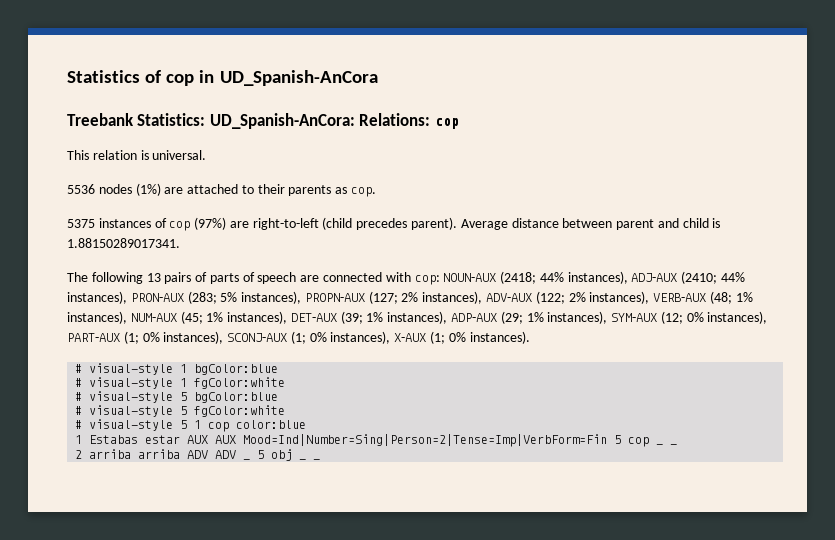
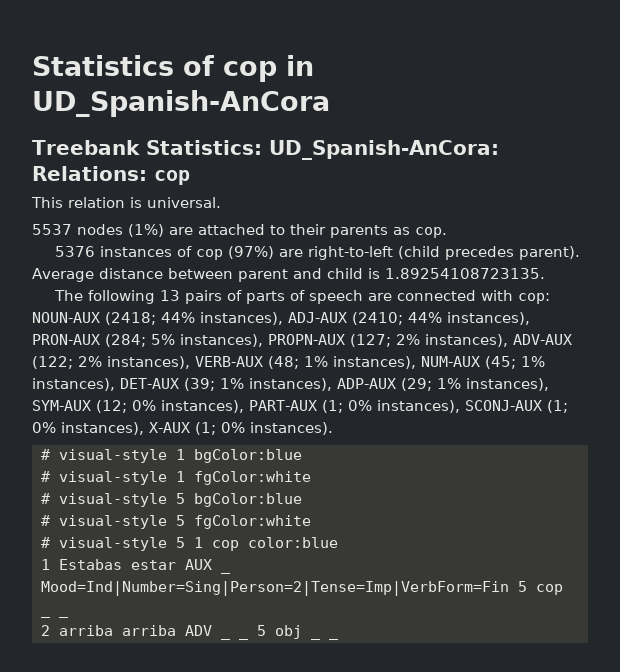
- 5536 nodes (1%) are attached to their parents as cop.
+ 5537 nodes (1%) are attached to their parents as cop.
- 5375 instances of cop (97%) are right-to-left (child precedes parent).
+ 5376 instances of cop (97%) are right-to-left (child precedes parent).
- Average distance between parent and child is 1.88150289017341.
+ Average distance between parent and child is 1.89254108723135.
- 44% instances), PRON-AUX (283;
+ 44% instances), PRON-AUX (284;
- 1 Estabas estar AUX AUX Mood=Ind|Number=Sing|Person=2|Tense=Imp|VerbForm=Fin 5 cop _ _
+ 1 Estabas estar AUX _ Mood=Ind|Number=Sing|Person=2|Tense=Imp|VerbForm=Fin 5 cop _ _
- 2 arriba arriba ADV ADV _ 5 obj _ _
+ 2 arriba arriba ADV _ _ 5 obj _ _

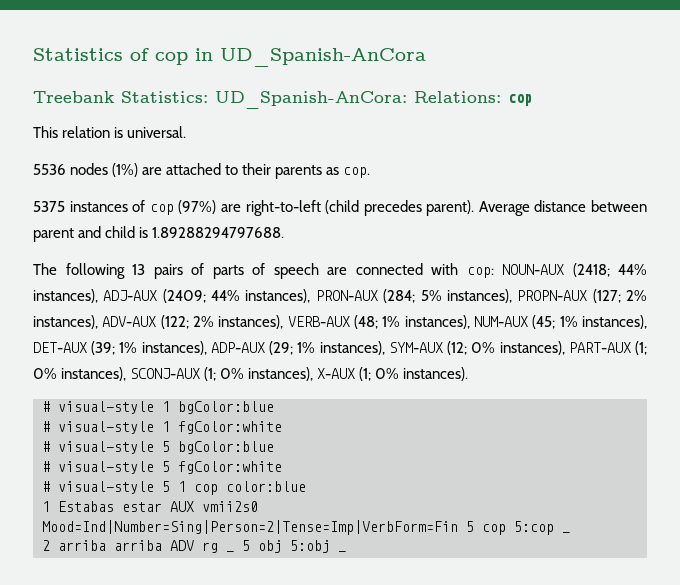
- 5537 nodes (1%) are attached to their parents as cop.
+ 5536 nodes (1%) are attached to their parents as cop.
- 5376 instances of cop (97%) are right-to-left (child precedes parent).
+ 5375 instances of cop (97%) are right-to-left (child precedes parent).
- Average distance between parent and child is 1.89254108723135.
+ Average distance between parent and child is 1.89288294797688.
- 44% instances), ADJ-AUX (2410;
+ 44% instances), ADJ-AUX (2409;
- 1 Estabas estar AUX _ Mood=Ind|Number=Sing|Person=2|Tense=Imp|VerbForm=Fin 5 cop _ _
+ 1 Estabas estar AUX vmii2s0 Mood=Ind|Number=Sing|Person=2|Tense=Imp|VerbForm=Fin 5 cop 5:cop _
- 2 arriba arriba ADV _ _ 5 obj _ _
+ 2 arriba arriba ADV rg _ 5 obj 5:obj _

